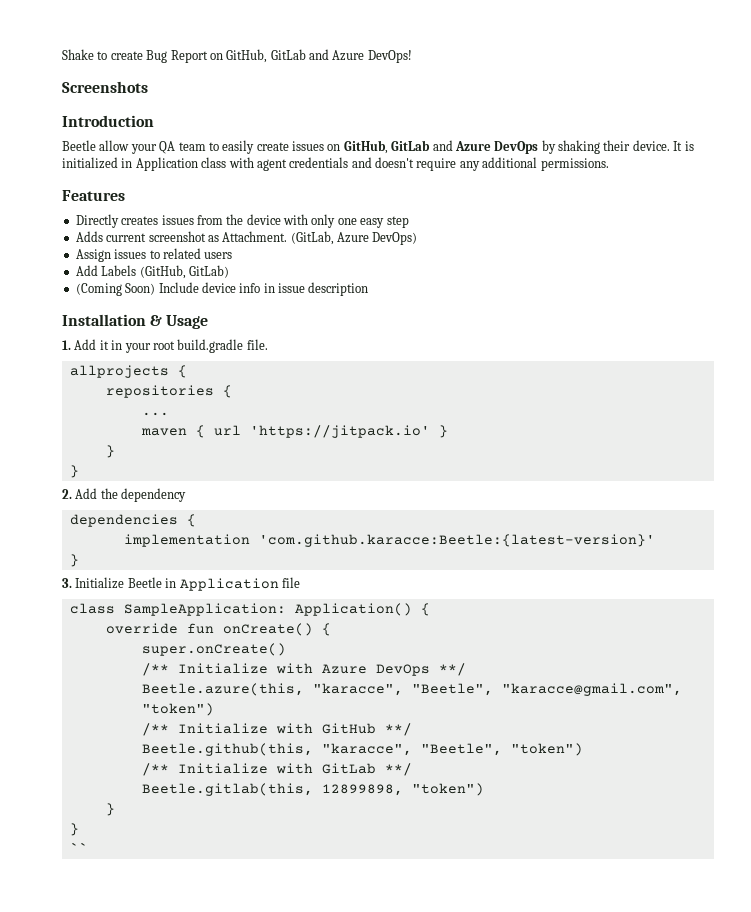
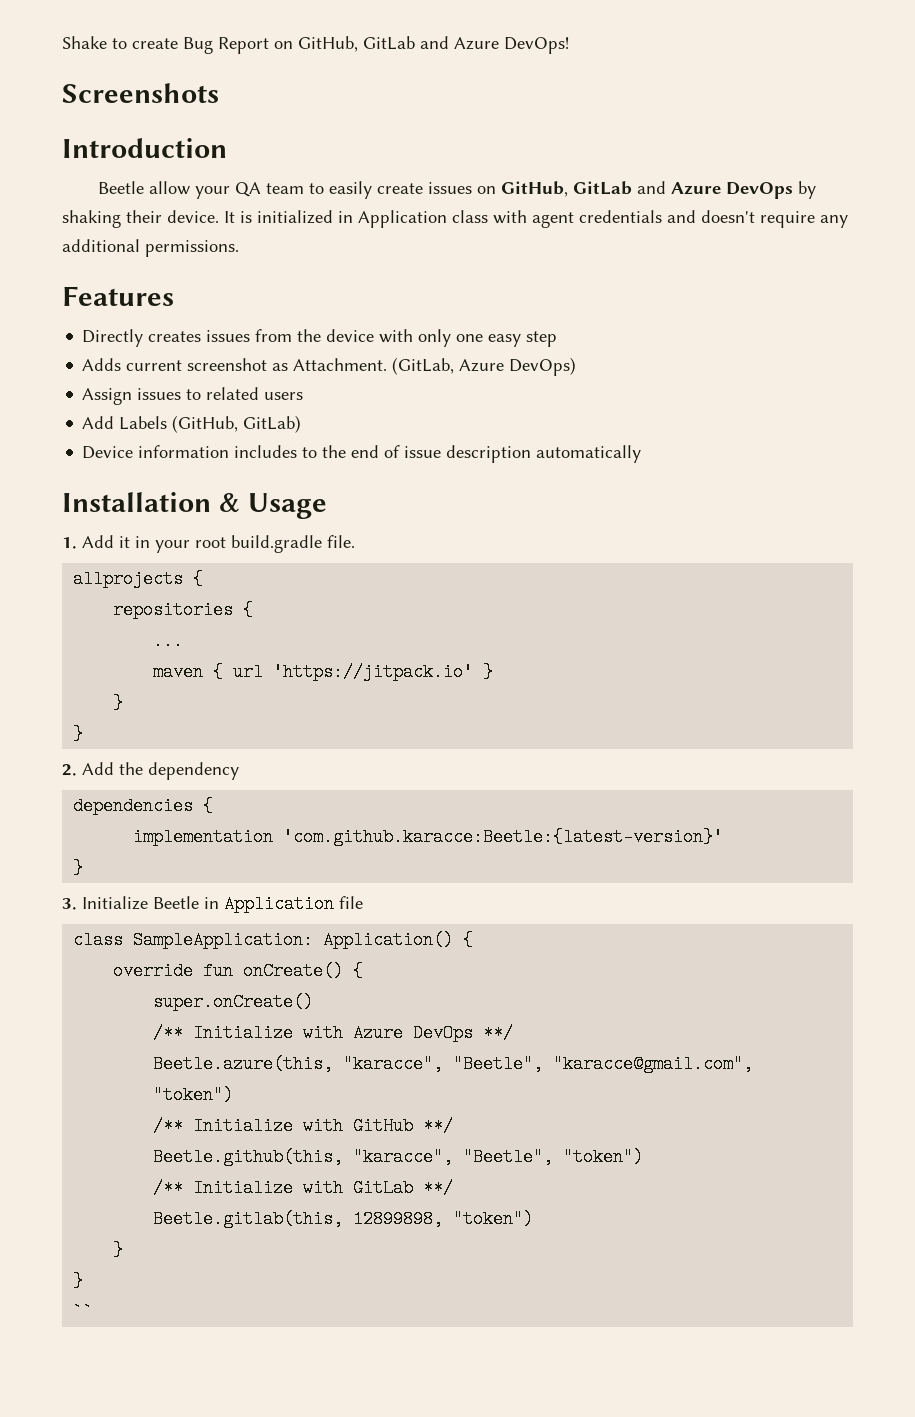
- (Coming Soon) Include device info in issue description
+ Device information includes to the end of issue description automatically

